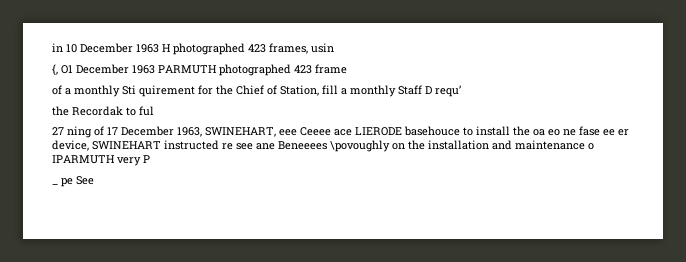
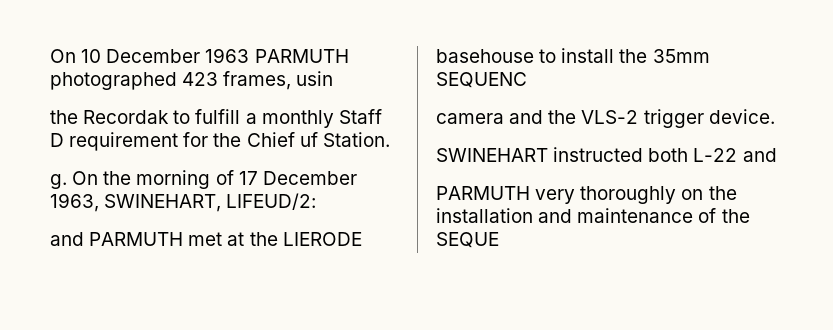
- in 10 December 1963 H photographed 423 frames, usin
+ On 10 December 1963 PARMUTH photographed 423 frames, usin
- {, O1 December 1963 PARMUTH photographed 423 frame
- of a monthly Sti quirement for the Chief of Station, fill a monthly Staff D requ’
- the Recordak to ful
- 27 ning of 17 December 1963, SWINEHART, eee Ceeee ace LIERODE basehouce to install the oa eo ne fase ee er device, SWINEHART instructed re see ane Beneeees \povoughly on the installation and maintenance o IPARMUTH very P
- _ pe See
+ the Recordak to fulfill a monthly Staff D requirement for the Chief uf Station.
+ g. On the morning of 17 December 1963, SWINEHART, LIFEUD/2:
+ and PARMUTH met at the LIERODE basehouse to install the 35mm SEQUENC
+ camera and the VLS-2 trigger device.
+ SWINEHART instructed both L-22 and
+ PARMUTH very thoroughly on the installation and maintenance of the SEQUE

